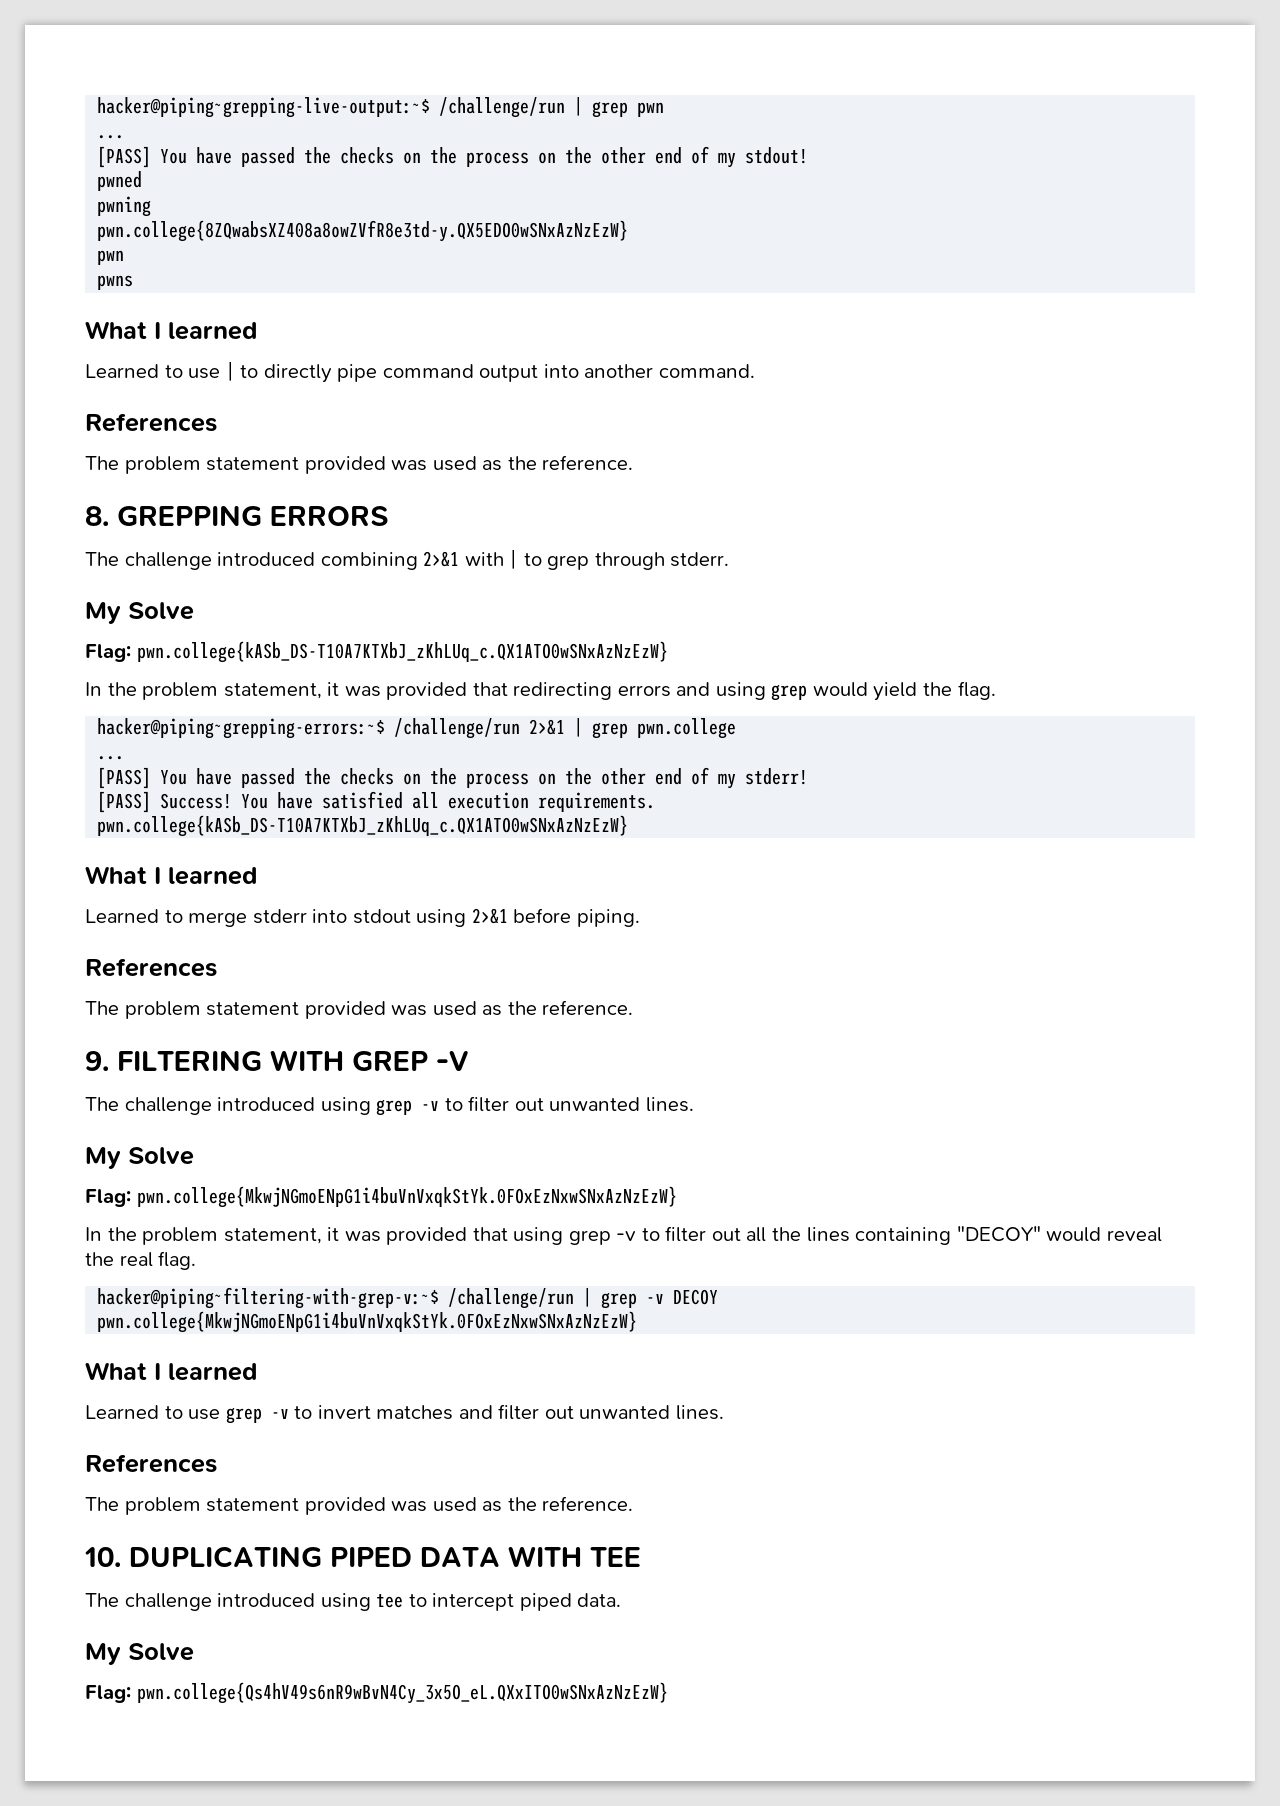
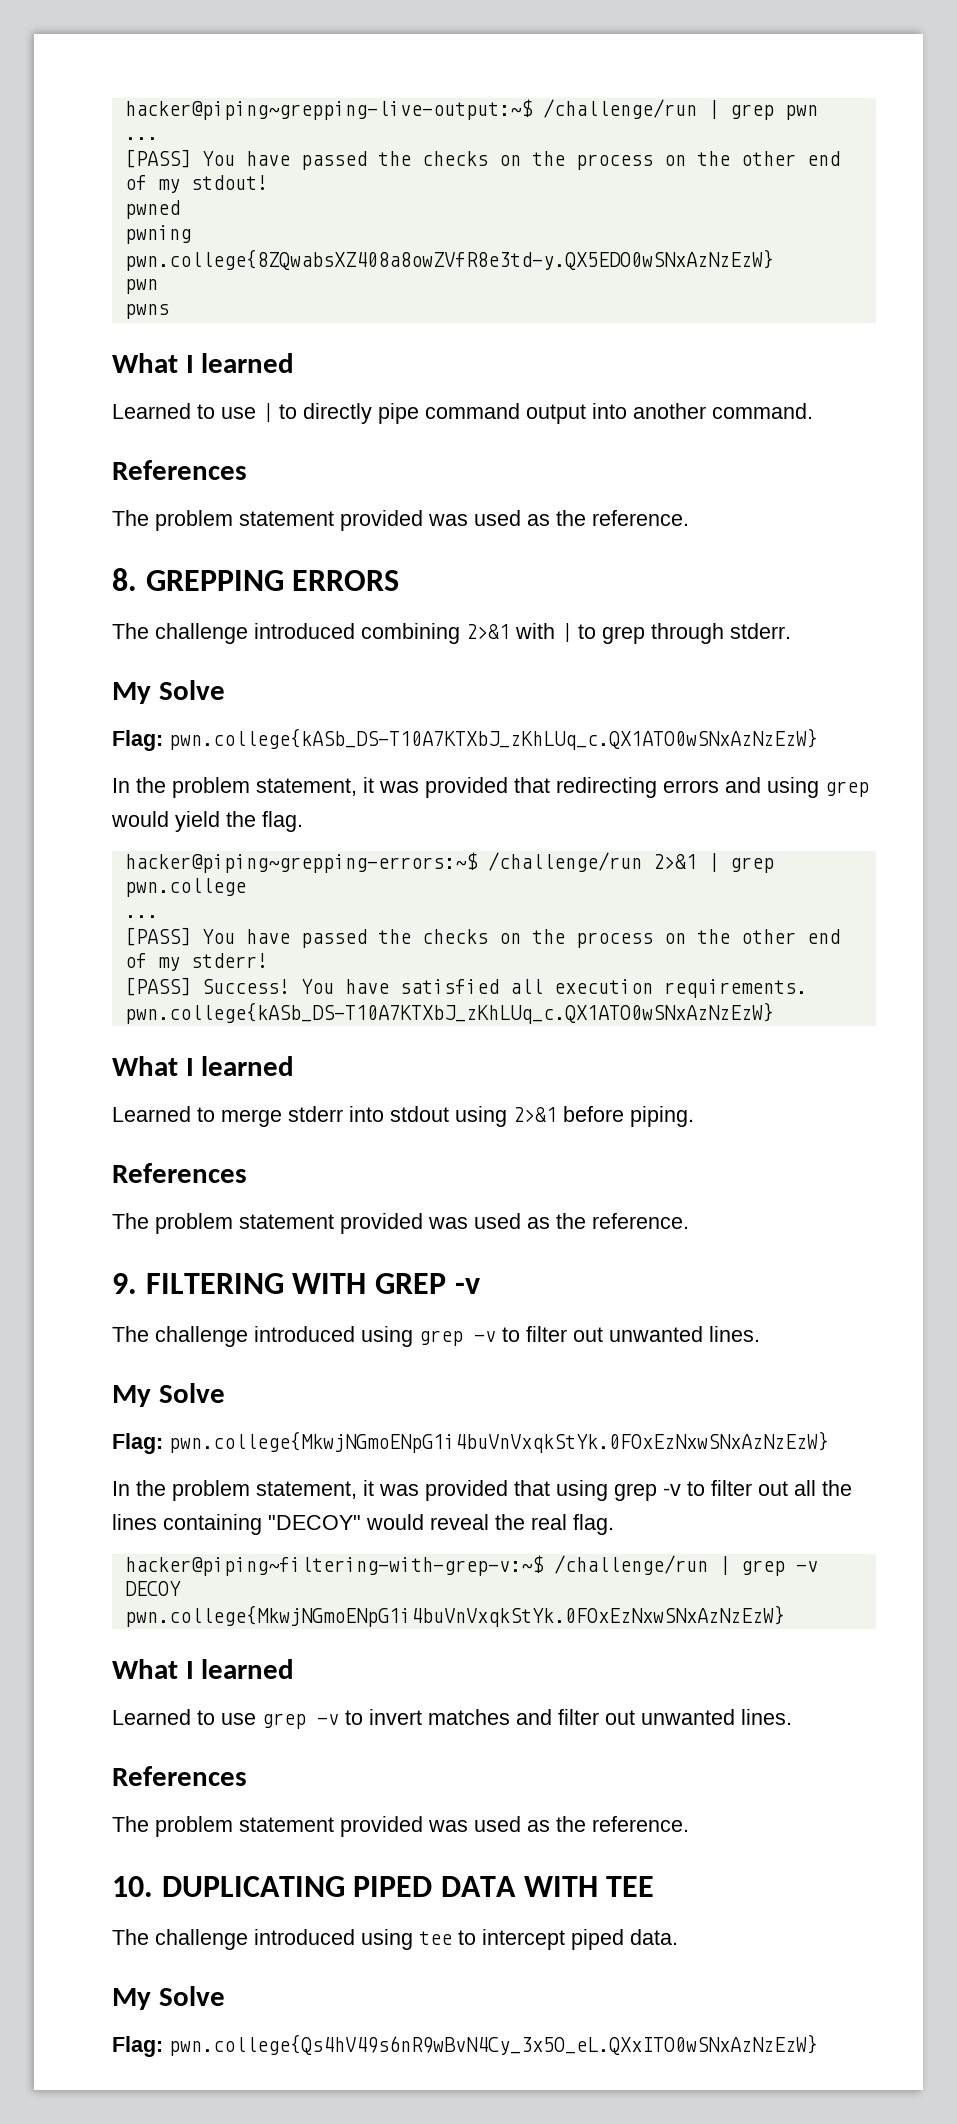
- 9. FILTERING WITH GREP -V
+ 9. FILTERING WITH GREP -v

